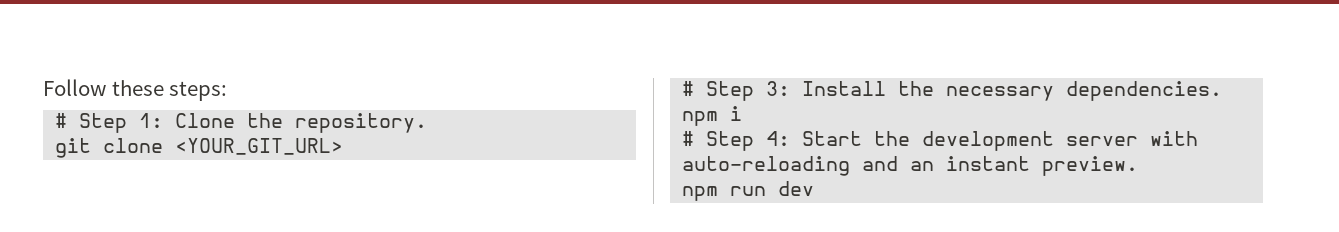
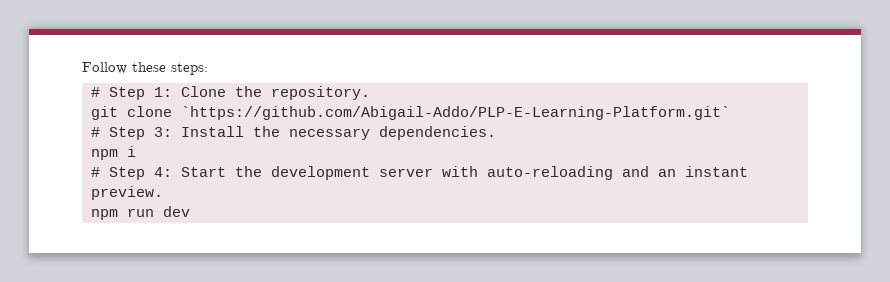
- git clone <YOUR_GIT_URL>
+ git clone `https://github.com/Abigail-Addo/PLP-E-Learning-Platform.git`

